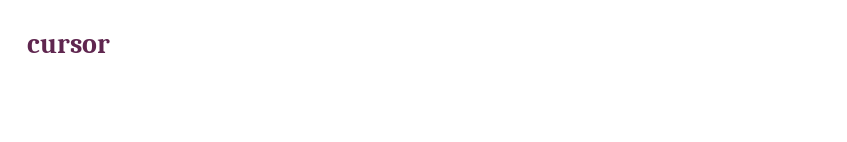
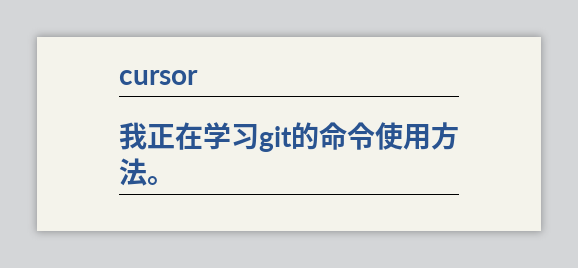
+ 我正在学习git的命令使用方法。

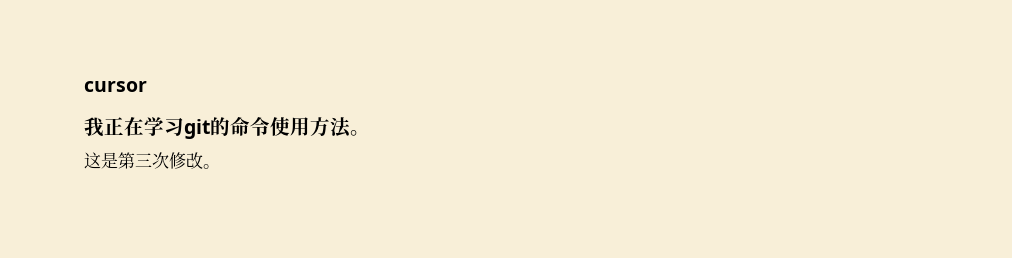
+ 这是第三次修改。

